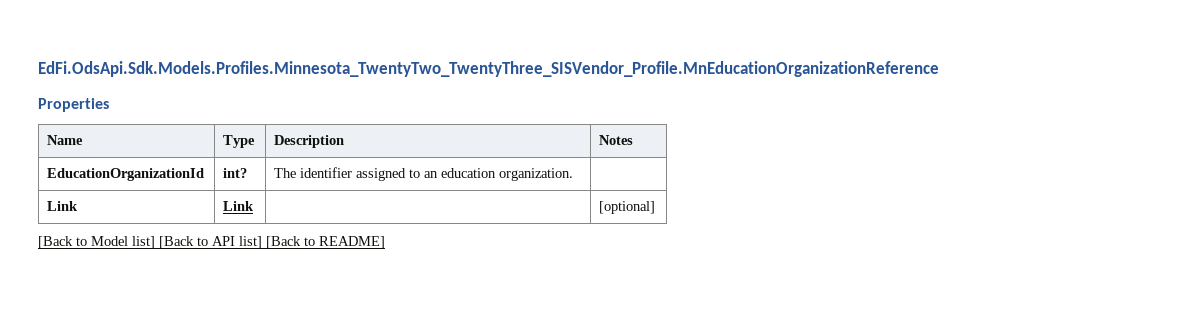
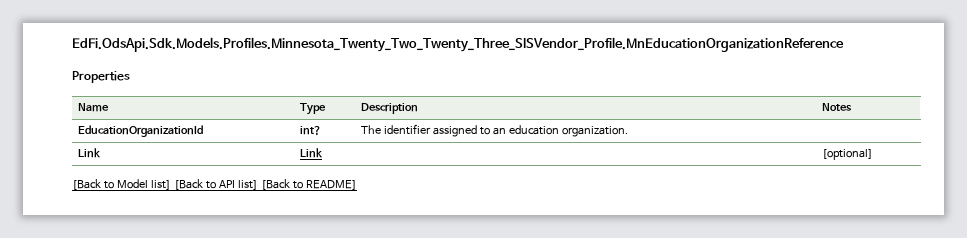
- EdFi.OdsApi.Sdk.Models.Profiles.Minnesota_TwentyTwo_TwentyThree_SISVendor_Profile.MnEducationOrganizationReference
+ EdFi.OdsApi.Sdk.Models.Profiles.Minnesota_Twenty_Two_Twenty_Three_SISVendor_Profile.MnEducationOrganizationReference

